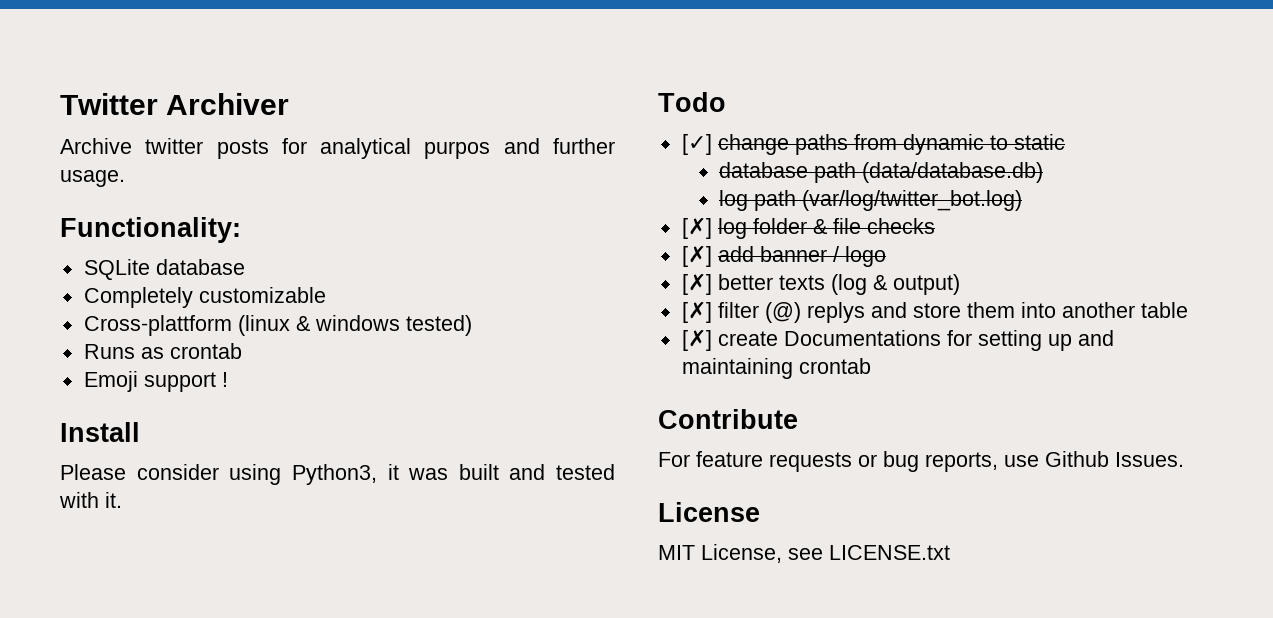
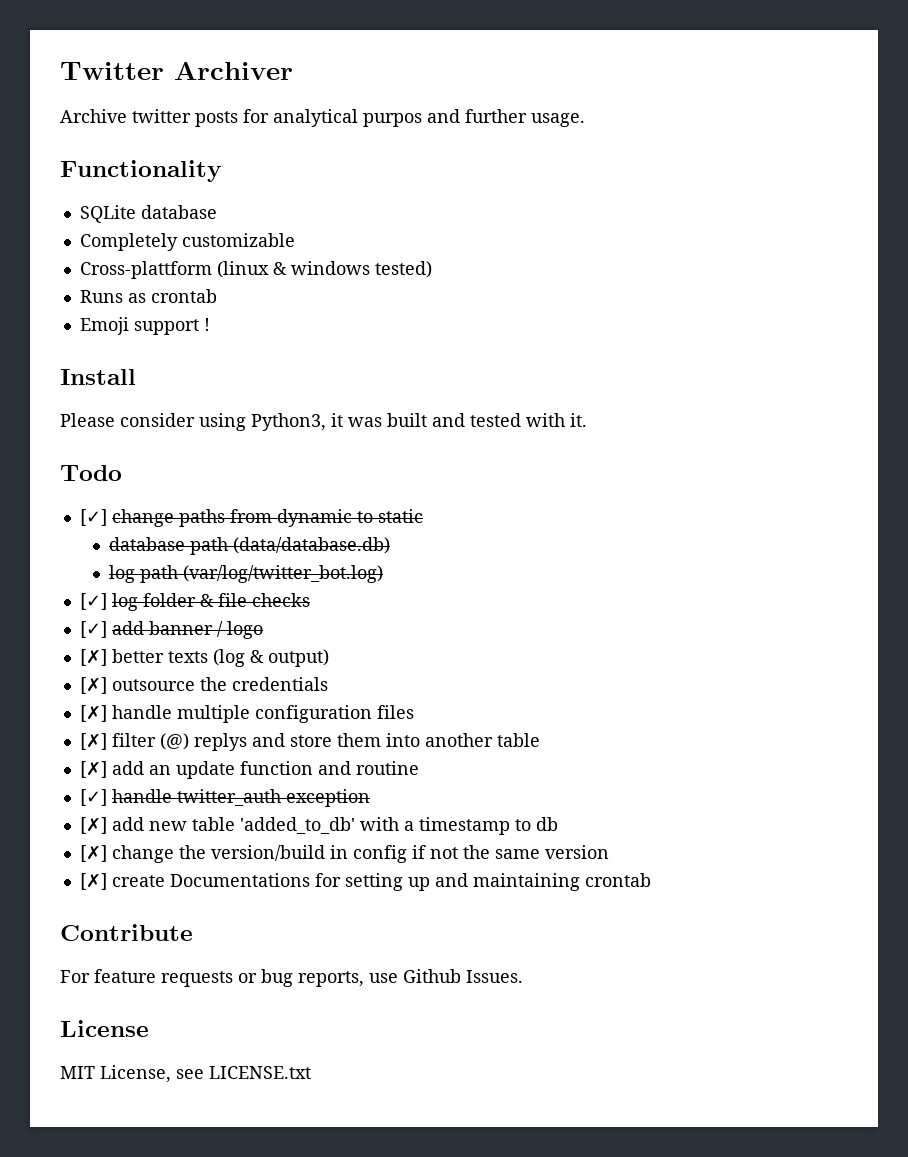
- Functionality:
+ Functionality
- [✗] log folder & file checks
+ [✓] log folder & file checks
- [✗] add banner / logo
+ [✓] add banner / logo
+ [✗] outsource the credentials
+ [✗] handle multiple configuration files
+ [✗] add an update function and routine
+ [✓] handle twitter_auth exception
+ [✗] add new table 'added_to_db' with a timestamp to db
+ [✗] change the version/build in config if not the same version

